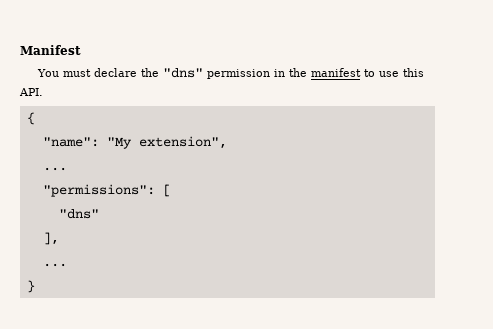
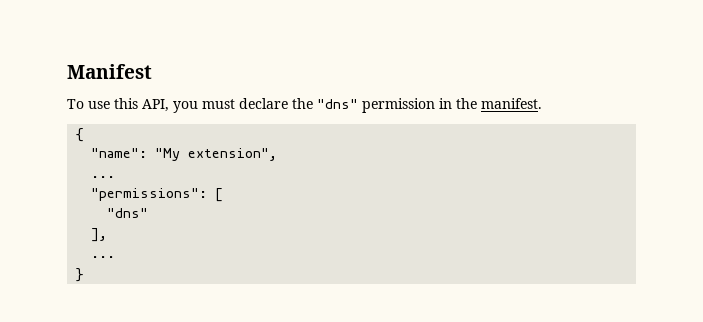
- You must declare the "dns" permission in the manifest to use this API.
+ To use this API, you must declare the "dns" permission in the manifest.

